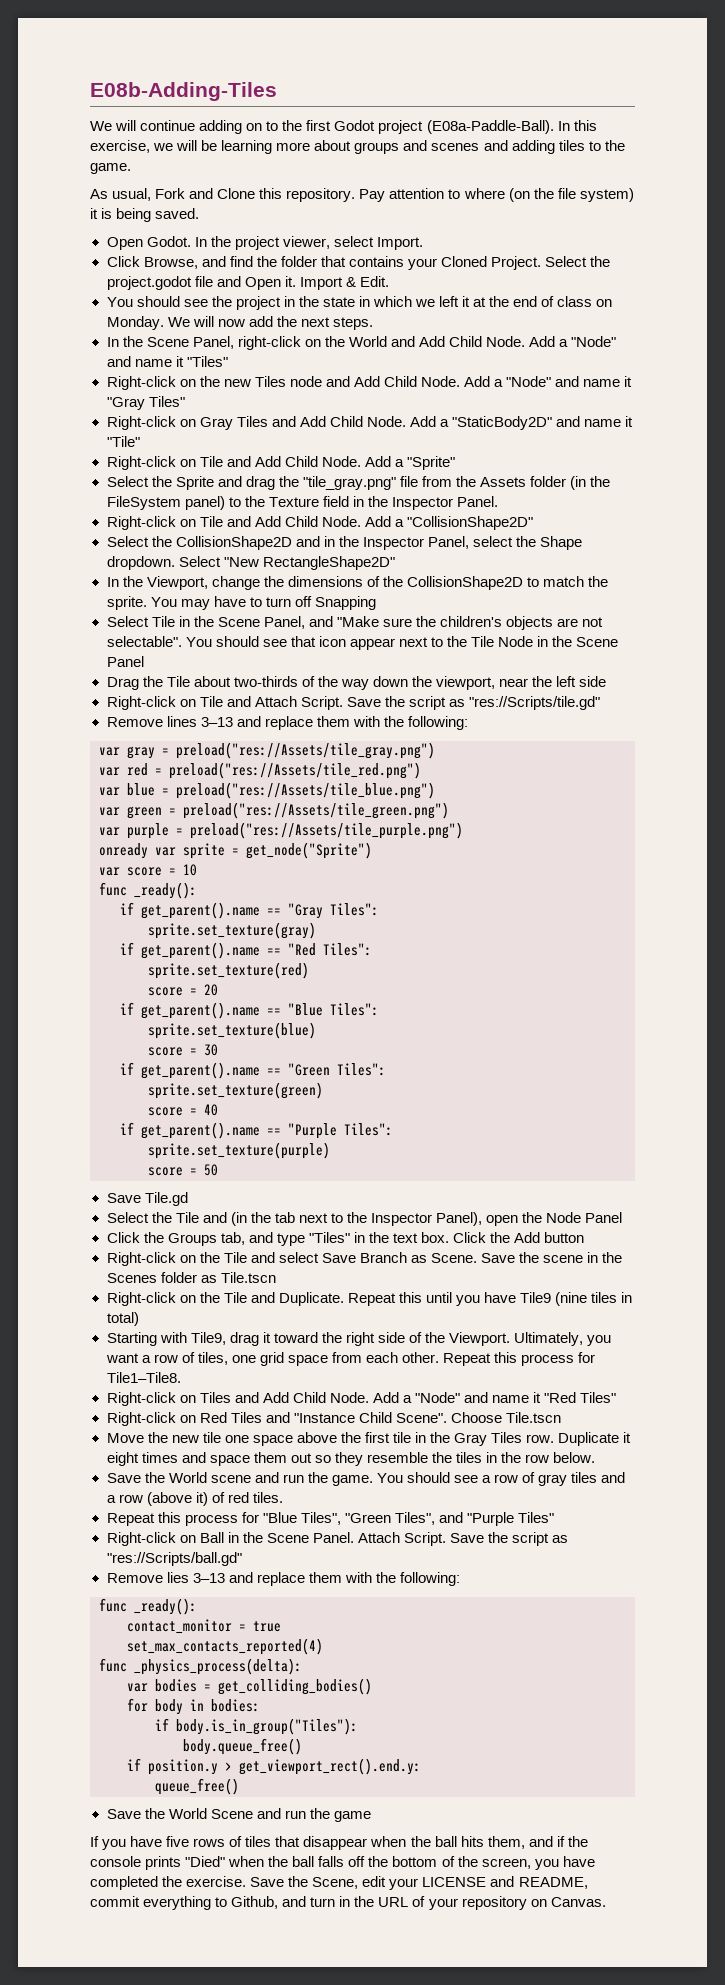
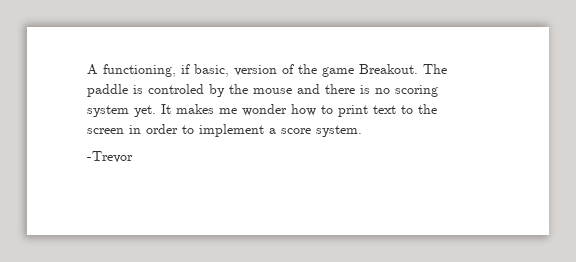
- E08b-Adding-Tiles
- We will continue adding on to the first Godot project (E08a-Paddle-Ball). In this exercise, we will be learning more about groups and scenes and adding tiles to the game.
- As usual, Fork and Clone this repository. Pay attention to where (on the file system) it is being saved.
- Open Godot. In the project viewer, select Import.
- Click Browse, and find the folder that contains your Cloned Project. Select the project.godot file and Open it. Import & Edit.
- You should see the project in the state in which we left it at the end of class on Monday. We will now add the next steps.
- In the Scene Panel, right-click on the World and Add Child Node. Add a "Node" and name it "Tiles"
- Right-click on the new Tiles node and Add Child Node. Add a "Node" and name it "Gray Tiles"
- Right-click on Gray Tiles and Add Child Node. Add a "StaticBody2D" and name it "Tile"
- Right-click on Tile and Add Child Node. Add a "Sprite"
- Select the Sprite and drag the "tile_gray.png" file from the Assets folder (in the FileSystem panel) to the Texture field in the Inspector Panel.
- Right-click on Tile and Add Child Node. Add a "CollisionShape2D"
- Select the CollisionShape2D and in the Inspector Panel, select the Shape dropdown. Select "New RectangleShape2D"
- In the Viewport, change the dimensions of the CollisionShape2D to match the sprite. You may have to turn off Snapping
- Select Tile in the Scene Panel, and "Make sure the children's objects are not selectable". You should see that icon appear next to the Tile Node in the Scene Panel
- Drag the Tile about two-thirds of the way down the viewport, near the left side
- Right-click on Tile and Attach Script. Save the script as "res://Scripts/tile.gd"
- Remove lines 3–13 and replace them with the following:
- var gray = preload("res://Assets/tile_gray.png")
- var red = preload("res://Assets/tile_red.png")
- var blue = preload("res://Assets/tile_blue.png")
- var green = preload("res://Assets/tile_green.png")
- var purple = preload("res://Assets/tile_purple.png")
- onready var sprite = get_node("Sprite")
- var score = 10
- func _ready():
- if get_parent().name == "Gray Tiles":
- sprite.set_texture(gray)
- if get_parent().name == "Red Tiles":
- sprite.set_texture(red)
- score = 20
- if get_parent().name == "Blue Tiles":
- sprite.set_texture(blue)
- score = 30
- if get_parent().name == "Green Tiles":
- sprite.set_texture(green)
- score = 40
- if get_parent().name == "Purple Tiles":
- sprite.set_texture(purple)
- score = 50
- Save Tile.gd
- Select the Tile and (in the tab next to the Inspector Panel), open the Node Panel
- Click the Groups tab, and type "Tiles" in the text box. Click the Add button
- Right-click on the Tile and select Save Branch as Scene. Save the scene in the Scenes folder as Tile.tscn
- Right-click on the Tile and Duplicate. Repeat this until you have Tile9 (nine tiles in total)
- Starting with Tile9, drag it toward the right side of the Viewport. Ultimately, you want a row of tiles, one grid space from each other. Repeat this process for Tile1–Tile8.
- Right-click on Tiles and Add Child Node. Add a "Node" and name it "Red Tiles"
- Right-click on Red Tiles and "Instance Child Scene". Choose Tile.tscn
- Move the new tile one space above the first tile in the Gray Tiles row. Duplicate it eight times and space them out so they resemble the tiles in the row below.
- Save the World scene and run the game. You should see a row of gray tiles and a row (above it) of red tiles.
- Repeat this process for "Blue Tiles", "Green Tiles", and "Purple Tiles"
- Right-click on Ball in the Scene Panel. Attach Script. Save the script as "res://Scripts/ball.gd"
- Remove lies 3–13 and replace them with the following:
- func _ready():
- contact_monitor = true
- set_max_contacts_reported(4)
- func _physics_process(delta):
- var bodies = get_colliding_bodies()
- for body in bodies:
- if body.is_in_group("Tiles"):
- body.queue_free()
- if position.y > get_viewport_rect().end.y:
- queue_free()
- Save the World Scene and run the game
- If you have five rows of tiles that disappear when the ball hits them, and if the console prints "Died" when the ball falls off the bottom of the screen, you have completed the exercise. Save the Scene, edit your LICENSE and README, commit everything to Github, and turn in the URL of your repository on Canvas.
+ A functioning, if basic, version of the game Breakout. The paddle is controled by the mouse and there is no scoring system yet. It makes me wonder how to print text to the screen in order to implement a score system.
+ -Trevor

